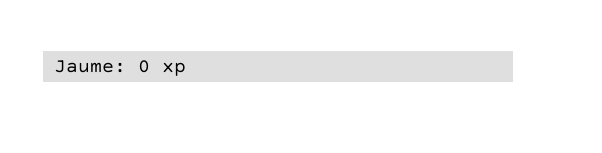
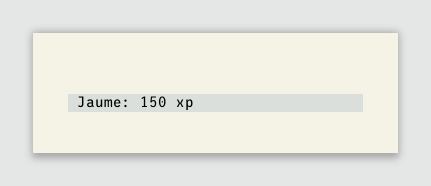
- Jaume: 0 xp
+ Jaume: 150 xp

